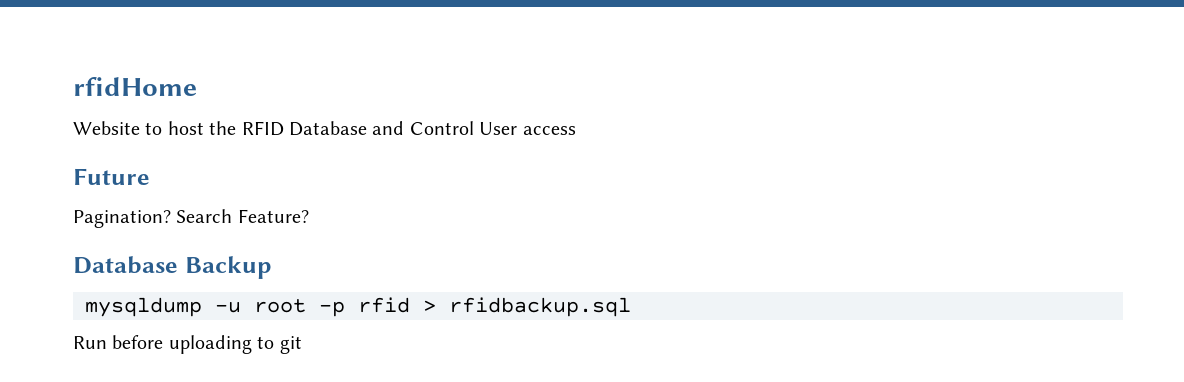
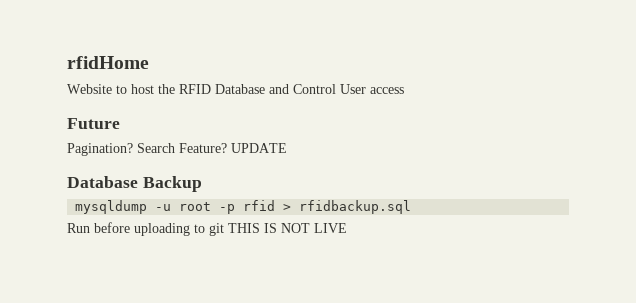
+ UPDATE
- Run before uploading to git
+ Run before uploading to git THIS IS NOT LIVE

